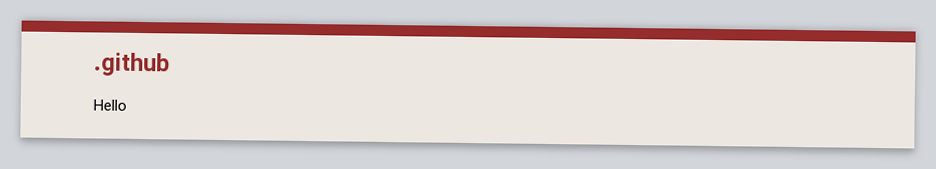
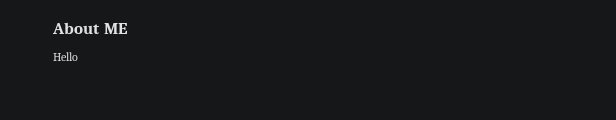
- .github
+ About ME

